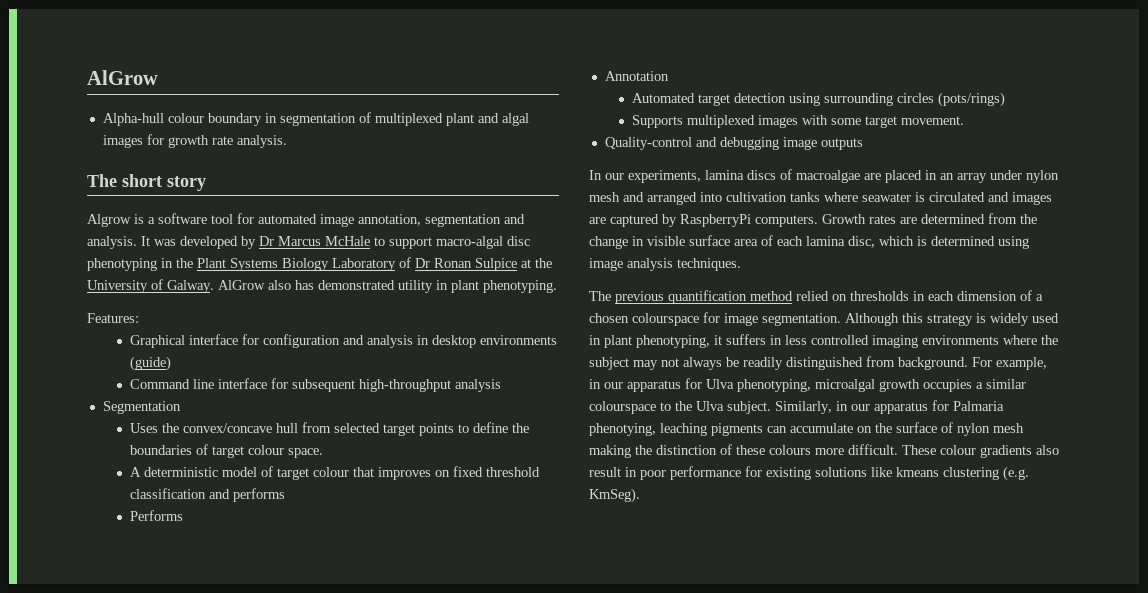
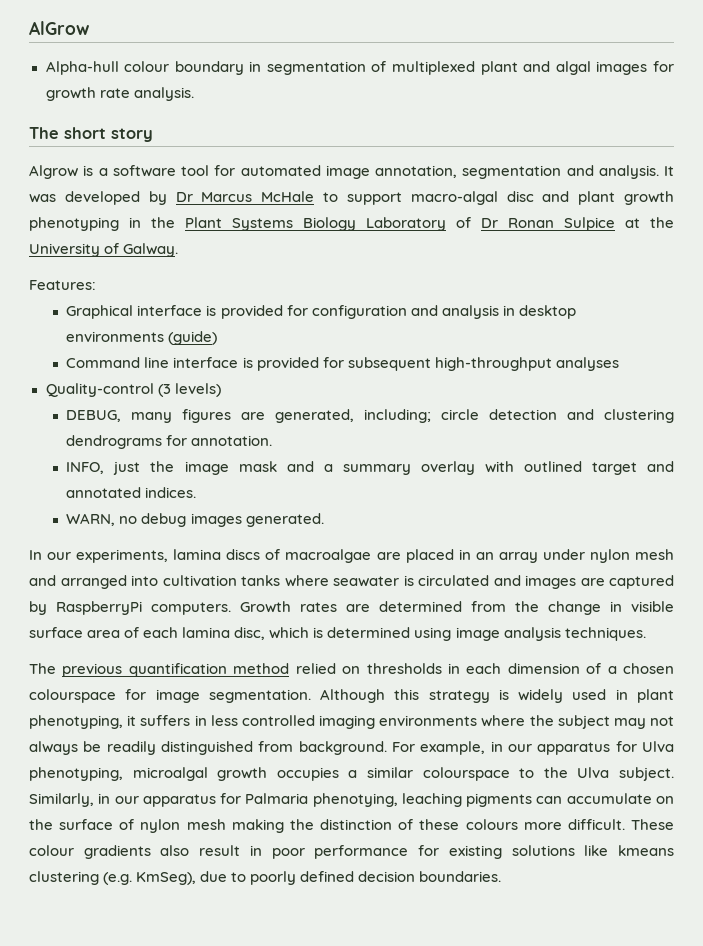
- It was developed by Dr Marcus McHale to support macro-algal disc phenotyping in the Plant Systems Biology Laboratory of Dr Ronan Sulpice at the University of Galway. AlGrow also has demonstrated utility in plant phenotyping.
+ It was developed by Dr Marcus McHale to support macro-algal disc and plant growth phenotyping in the Plant Systems Biology Laboratory of Dr Ronan Sulpice at the University of Galway.
- Graphical interface for configuration and analysis in desktop environments (guide)
+ Graphical interface is provided for configuration and analysis in desktop environments (guide)
- Command line interface for subsequent high-throughput analysis
- Segmentation
- Uses the convex/concave hull from selected target points to define the boundaries of target colour space.
- A deterministic model of target colour that improves on fixed threshold classification and performs
- Performs
- Annotation
- Automated target detection using surrounding circles (pots/rings)
- Supports multiplexed images with some target movement.
- Quality-control and debugging image outputs
+ Command line interface is provided for subsequent high-throughput analyses
+ Quality-control (3 levels)
+ DEBUG, many figures are generated, including; circle detection and clustering dendrograms for annotation.
+ INFO, just the image mask and a summary overlay with outlined target and annotated indices.
+ WARN, no debug images generated.
- These colour gradients also result in poor performance for existing solutions like kmeans clustering (e.g. KmSeg).
+ These colour gradients also result in poor performance for existing solutions like kmeans clustering (e.g. KmSeg), due to poorly defined decision boundaries.

